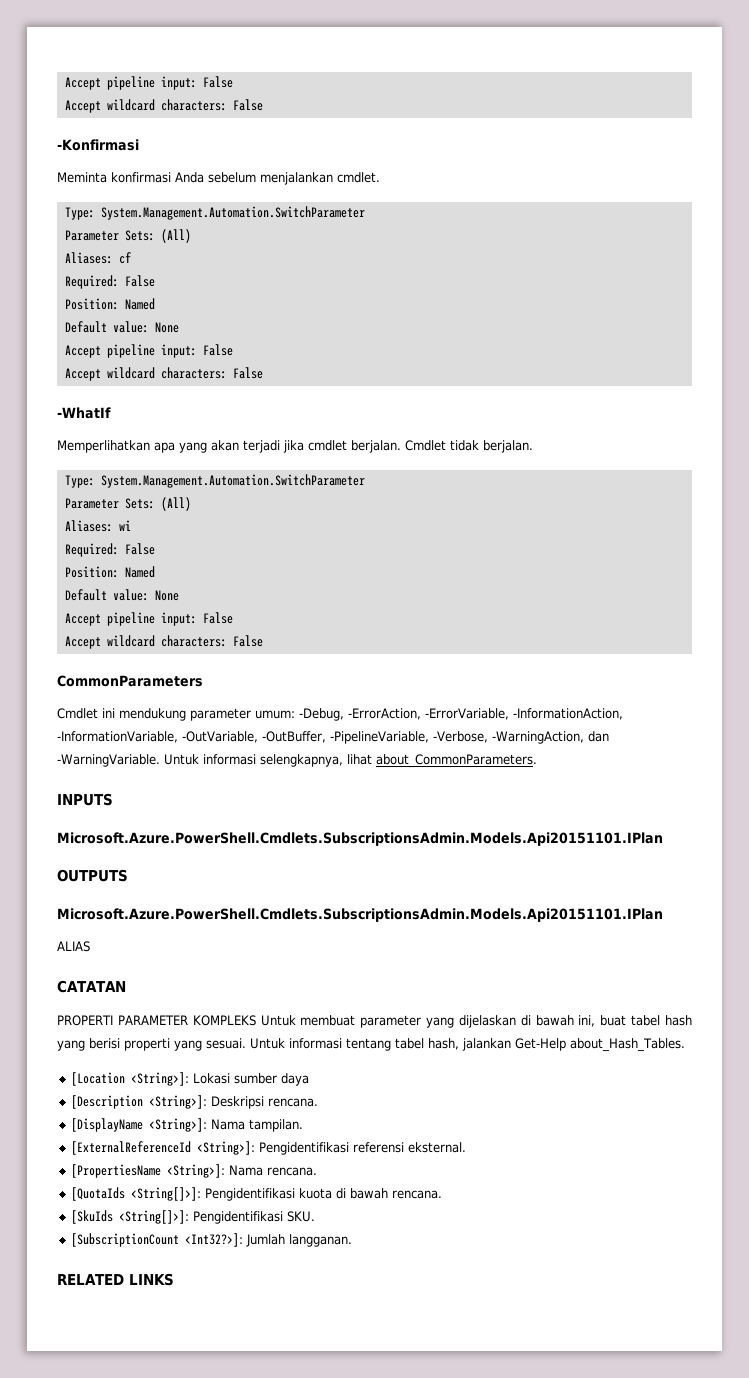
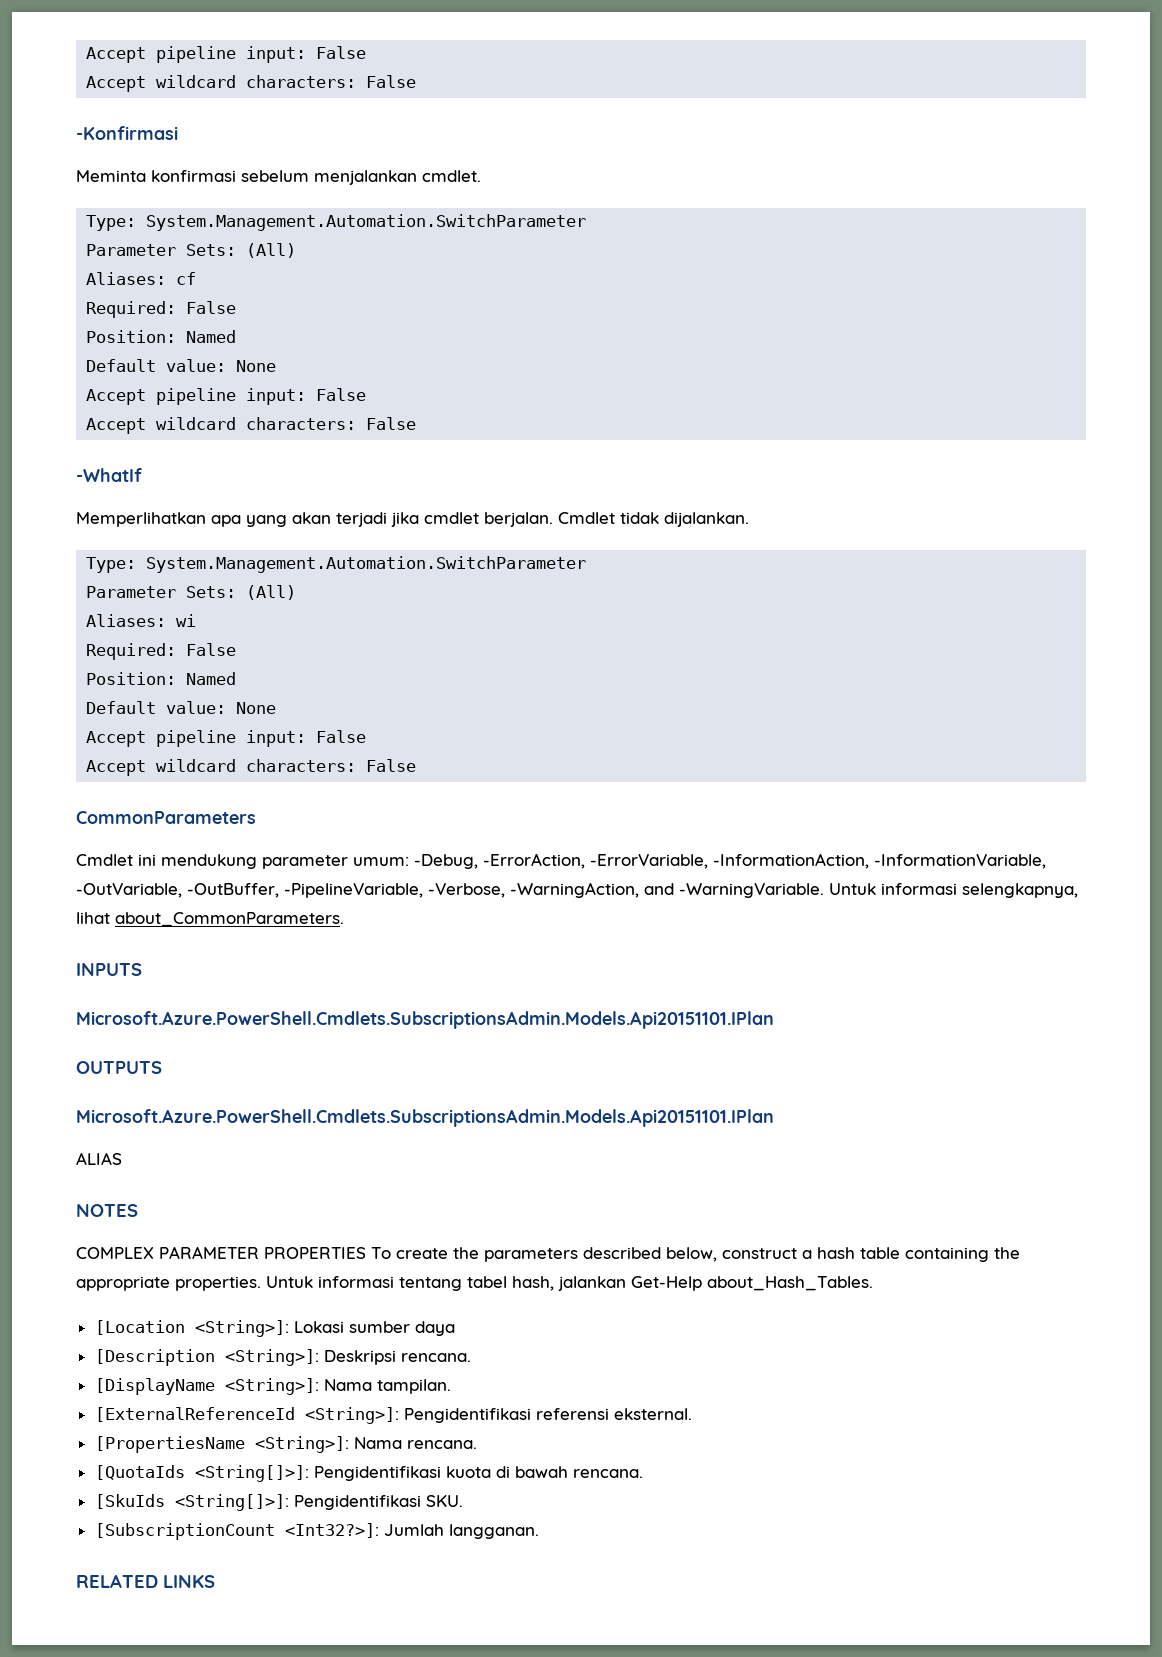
- Meminta konfirmasi Anda sebelum menjalankan cmdlet.
+ Meminta konfirmasi sebelum menjalankan cmdlet.
- Cmdlet tidak berjalan.
+ Cmdlet tidak dijalankan.
- Cmdlet ini mendukung parameter umum: -Debug, -ErrorAction, -ErrorVariable, -InformationAction, -InformationVariable, -OutVariable, -OutBuffer, -PipelineVariable, -Verbose, -WarningAction, dan -WarningVariable.
+ Cmdlet ini mendukung parameter umum: -Debug, -ErrorAction, -ErrorVariable, -InformationAction, -InformationVariable, -OutVariable, -OutBuffer, -PipelineVariable, -Verbose, -WarningAction, and -WarningVariable.
- CATATAN
- PROPERTI PARAMETER KOMPLEKS Untuk membuat parameter yang dijelaskan di bawah ini, buat tabel hash yang berisi properti yang sesuai.
+ NOTES
+ COMPLEX PARAMETER PROPERTIES To create the parameters described below, construct a hash table containing the appropriate properties.

